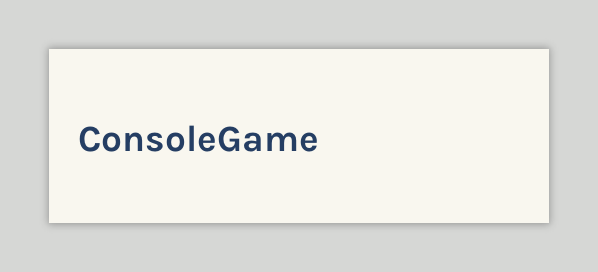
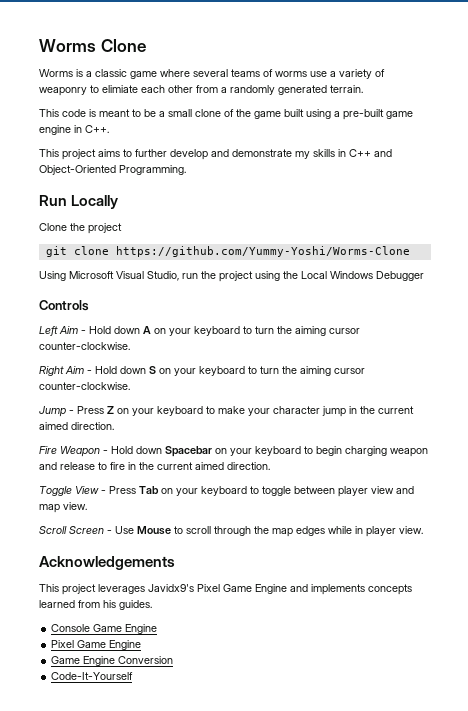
- ConsoleGame
+ Worms Clone
+ Worms is a classic game where several teams of worms use a variety of weaponry to elimiate each other from a randomly generated terrain.
+ This code is meant to be a small clone of the game built using a pre-built game engine in C++.
+ This project aims to further develop and demonstrate my skills in C++ and Object-Oriented Programming.
+ Run Locally
+ Clone the project
+ git clone https://github.com/Yummy-Yoshi/Worms-Clone
+ Using Microsoft Visual Studio, run the project using the Local Windows Debugger
+ Controls
+ Left Aim - Hold down A on your keyboard to turn the aiming cursor counter-clockwise.
+ Right Aim - Hold down S on your keyboard to turn the aiming cursor counter-clockwise.
+ Jump - Press Z on your keyboard to make your character jump in the current aimed direction.
+ Fire Weapon - Hold down Spacebar on your keyboard to begin charging weapon and release to fire in the current aimed direction.
+ Toggle View - Press Tab on your keyboard to toggle between player view and map view.
+ Scroll Screen - Use Mouse to scroll through the map edges while in player view.
+ Acknowledgements
+ This project leverages Javidx9's Pixel Game Engine and implements concepts learned from his guides.
+ Console Game Engine
+ Pixel Game Engine
+ Game Engine Conversion
+ Code-It-Yourself

